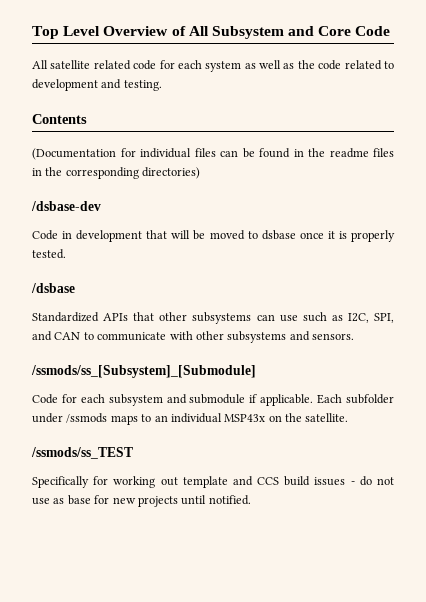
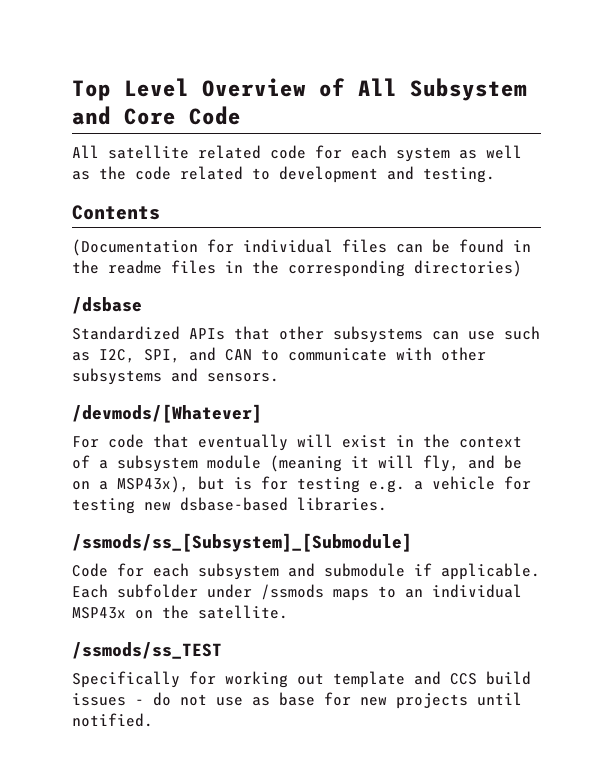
- /dsbase-dev
- Code in development that will be moved to dsbase once it is properly tested.
+ /devmods/[Whatever]
+ For code that eventually will exist in the context of a subsystem module (meaning it will fly, and be on a MSP43x), but is for testing e.g. a vehicle for testing new dsbase-based libraries.

